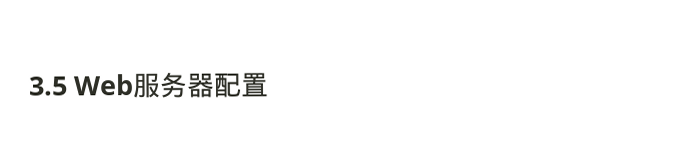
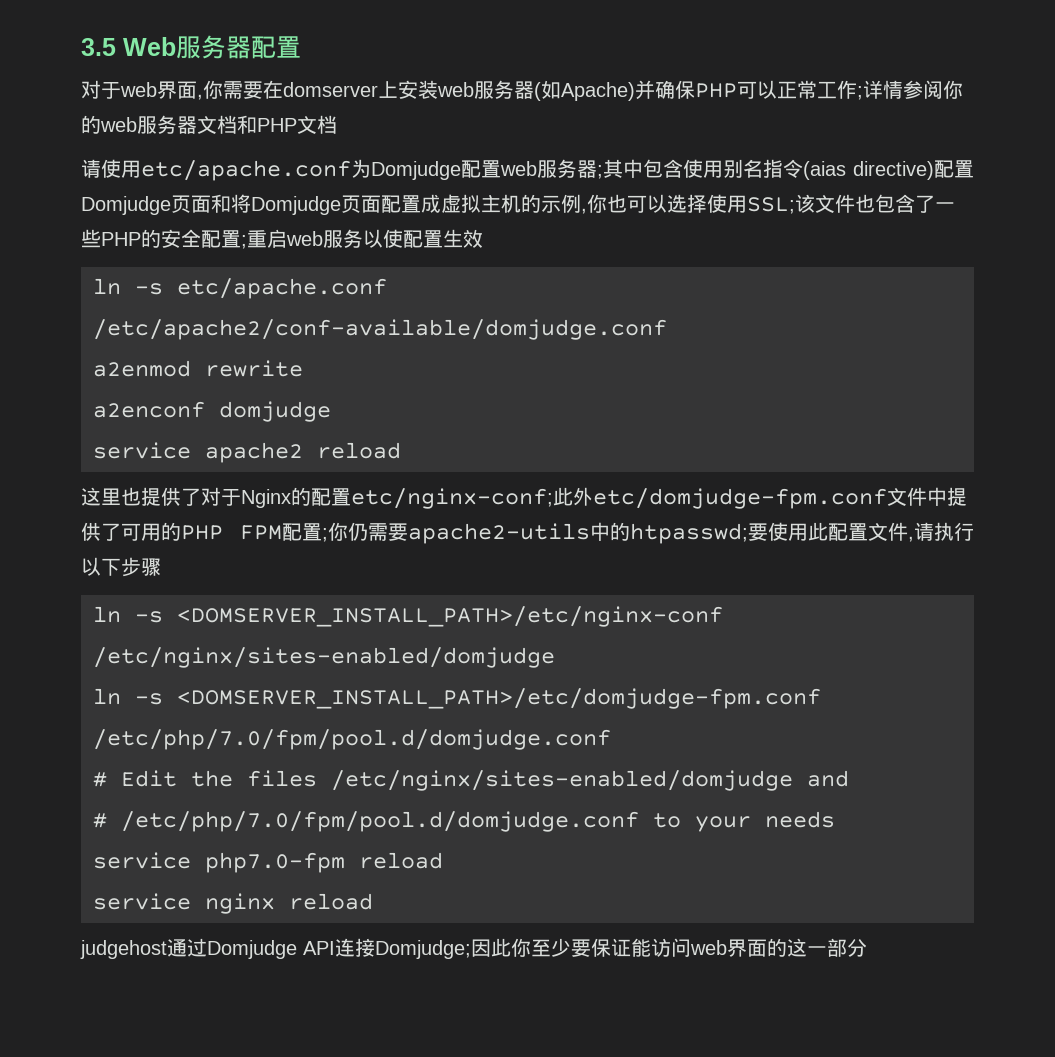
+ 对于web界面,你需要在domserver上安装web服务器(如Apache)并确保PHP可以正常工作;详情参阅你的web服务器文档和PHP文档
+ 请使用etc/apache.conf为Domjudge配置web服务器;其中包含使用别名指令(aias directive)配置Domjudge页面和将Domjudge页面配置成虚拟主机的示例,你也可以选择使用SSL;该文件也包含了一些PHP的安全配置;重启web服务以使配置生效
+ ln -s etc/apache.conf /etc/apache2/conf-available/domjudge.conf
+ a2enmod rewrite
+ a2enconf domjudge
+ service apache2 reload
+ 这里也提供了对于Nginx的配置etc/nginx-conf;此外etc/domjudge-fpm.conf文件中提供了可用的PHP FPM配置;你仍需要apache2-utils中的htpasswd;要使用此配置文件,请执行以下步骤
+ ln -s <DOMSERVER_INSTALL_PATH>/etc/nginx-conf /etc/nginx/sites-enabled/domjudge
+ ln -s <DOMSERVER_INSTALL_PATH>/etc/domjudge-fpm.conf /etc/php/7.0/fpm/pool.d/domjudge.conf
+ # Edit the files /etc/nginx/sites-enabled/domjudge and
+ # /etc/php/7.0/fpm/pool.d/domjudge.conf to your needs
+ service php7.0-fpm reload
+ service nginx reload
+ judgehost通过Domjudge API连接Domjudge;因此你至少要保证能访问web界面的这一部分

